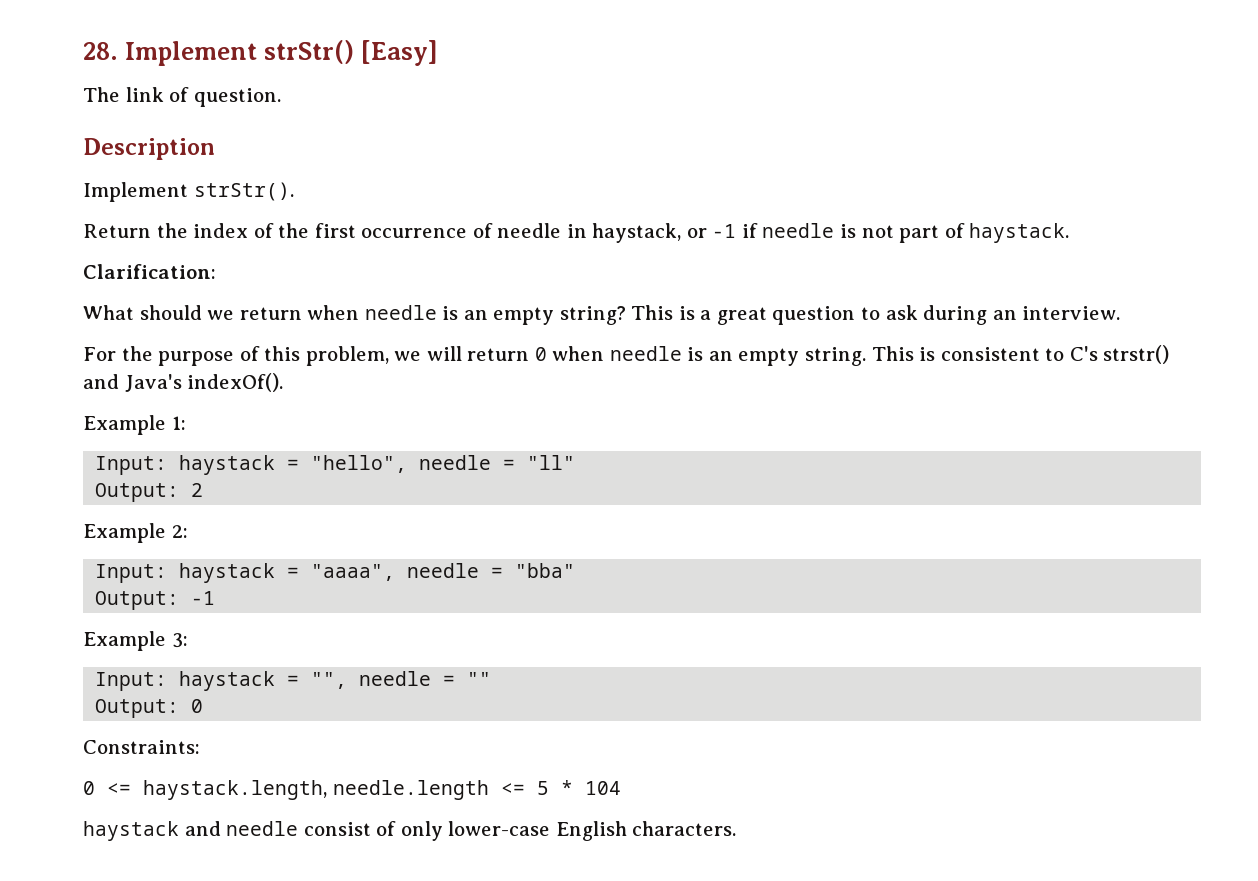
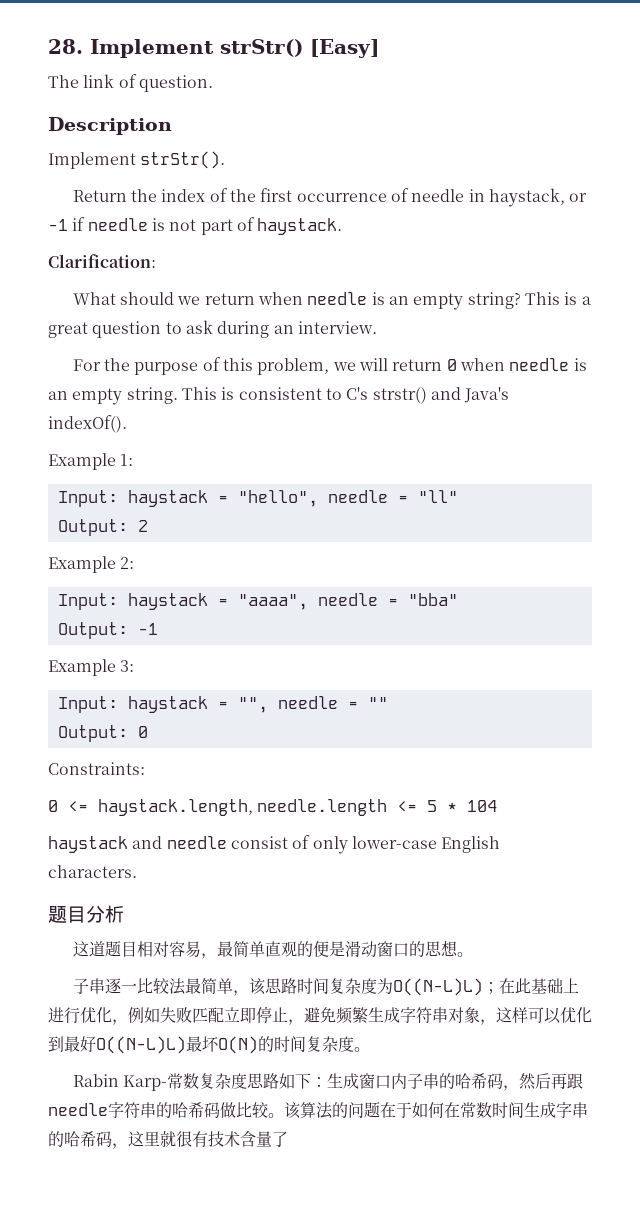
+ 题目分析
+ 这道题目相对容易，最简单直观的便是滑动窗口的思想。
+ 子串逐一比较法最简单，该思路时间复杂度为O((N-L)L)；在此基础上进行优化，例如失败匹配立即停止，避免频繁生成字符串对象，这样可以优化到最好O((N-L)L)最坏O(N)的时间复杂度。
+ Rabin Karp-常数复杂度思路如下：生成窗口内子串的哈希码，然后再跟needle字符串的哈希码做比较。该算法的问题在于如何在常数时间生成字串的哈希码，这里就很有技术含量了

